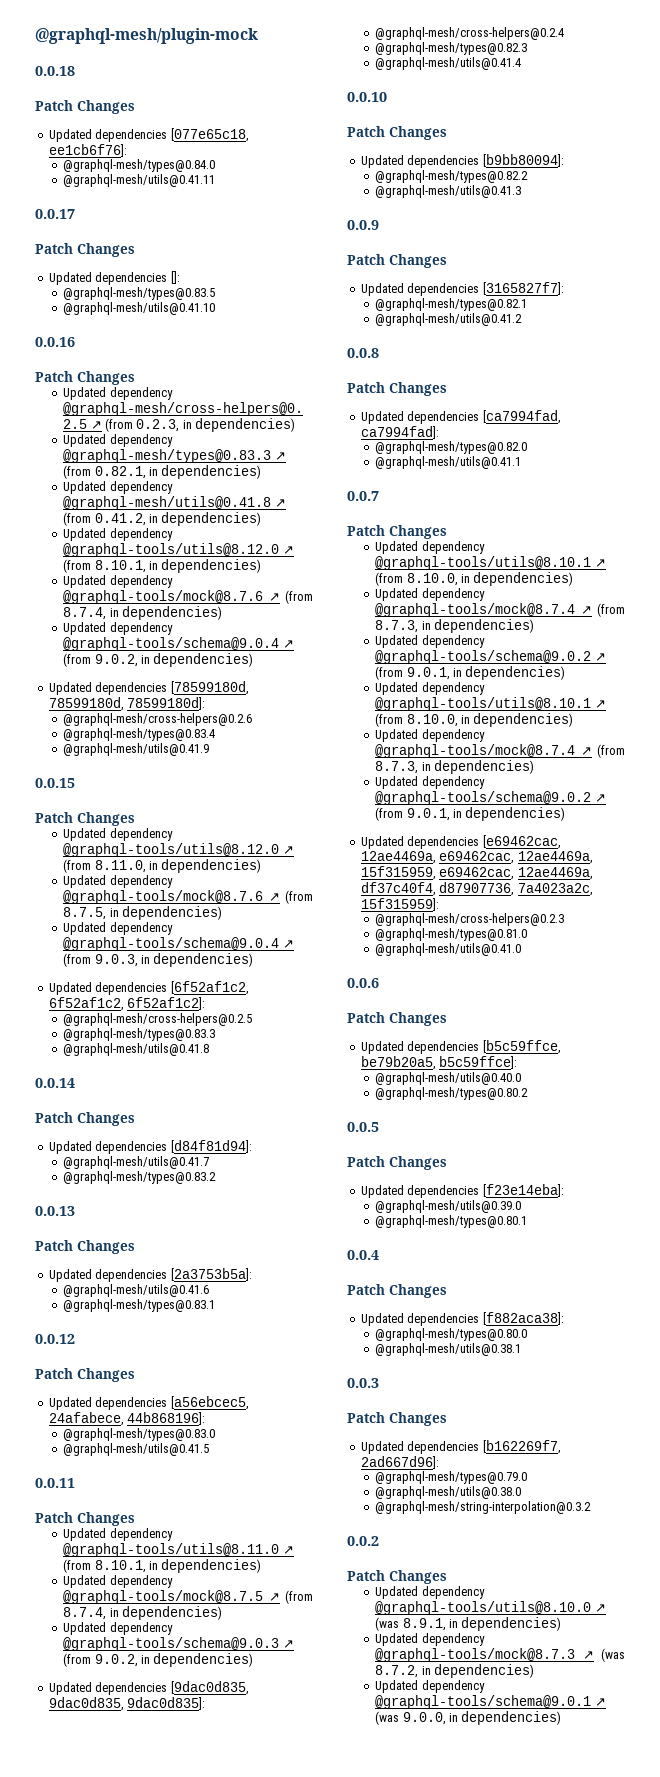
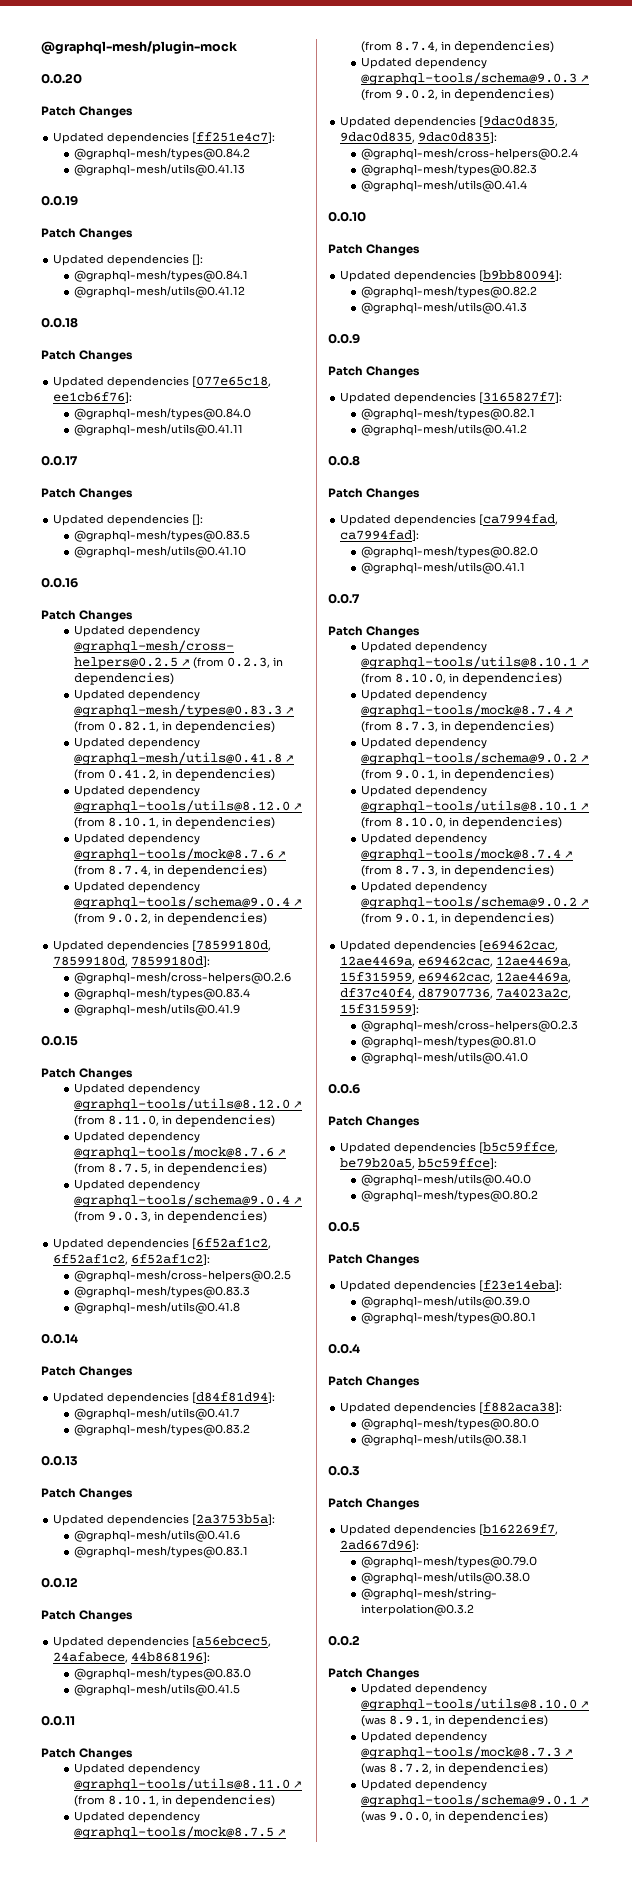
+ 0.0.20
+ Patch Changes
+ Updated dependencies [ff251e4c7]:
+ @graphql-mesh/types@0.84.2
+ @graphql-mesh/utils@0.41.13
+ 0.0.19
+ Patch Changes
+ Updated dependencies []:
+ @graphql-mesh/types@0.84.1
+ @graphql-mesh/utils@0.41.12

